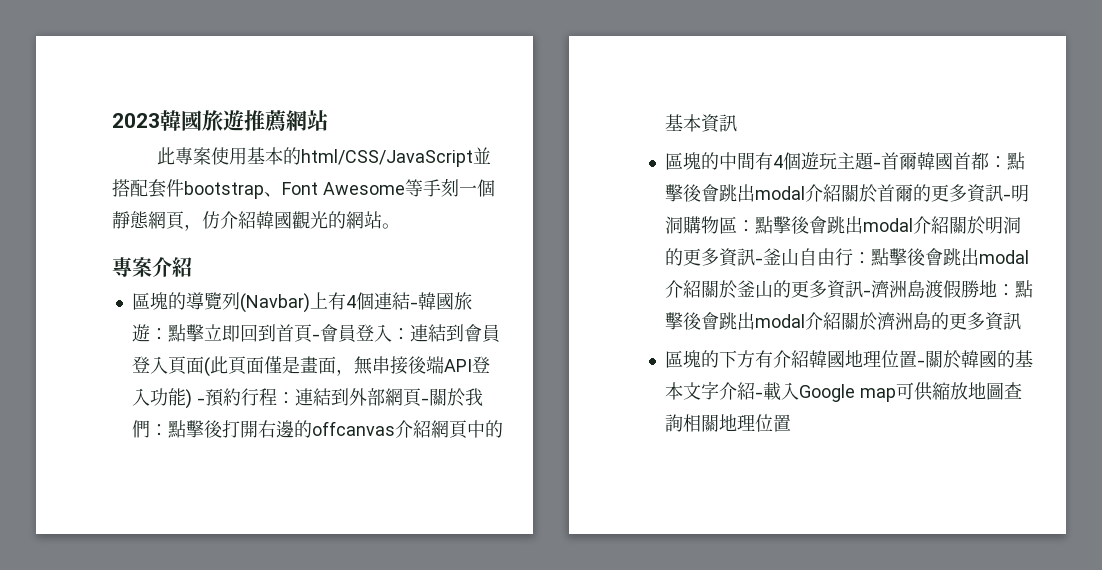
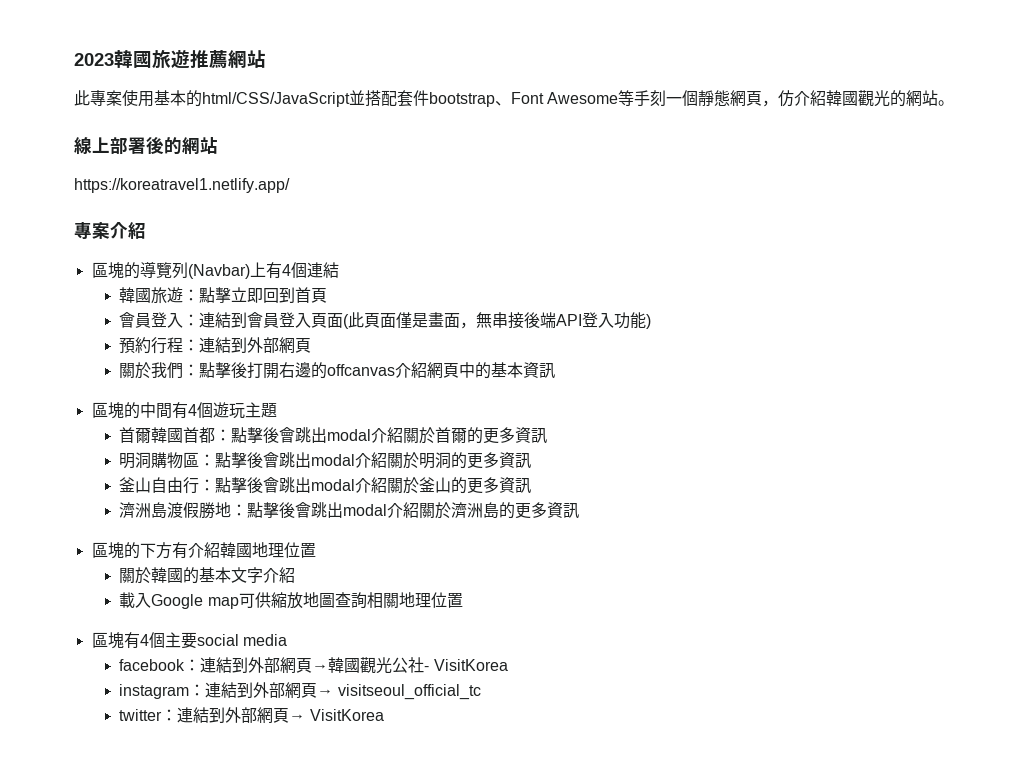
+ 線上部署後的網站
+ https://koreatravel1.netlify.app/
- 區塊的導覽列(Navbar)上有4個連結-韓國旅遊：點擊立即回到首頁-會員登入：連結到會員登入頁面(此頁面僅是畫面，無串接後端API登入功能) -預約行程：連結到外部網頁-關於我們：點擊後打開右邊的offcanvas介紹網頁中的基本資訊
+ 區塊的導覽列(Navbar)上有4個連結
+ 韓國旅遊：點擊立即回到首頁
+ 會員登入：連結到會員登入頁面(此頁面僅是畫面，無串接後端API登入功能)
+ 預約行程：連結到外部網頁
+ 關於我們：點擊後打開右邊的offcanvas介紹網頁中的基本資訊
- 區塊的中間有4個遊玩主題-首爾韓國首都：點擊後會跳出modal介紹關於首爾的更多資訊-明洞購物區：點擊後會跳出modal介紹關於明洞的更多資訊-釜山自由行：點擊後會跳出modal介紹關於釜山的更多資訊-濟洲島渡假勝地：點擊後會跳出modal介紹關於濟洲島的更多資訊
+ 區塊的中間有4個遊玩主題
+ 首爾韓國首都：點擊後會跳出modal介紹關於首爾的更多資訊
+ 明洞購物區：點擊後會跳出modal介紹關於明洞的更多資訊
+ 釜山自由行：點擊後會跳出modal介紹關於釜山的更多資訊
+ 濟洲島渡假勝地：點擊後會跳出modal介紹關於濟洲島的更多資訊
- 區塊的下方有介紹韓國地理位置-關於韓國的基本文字介紹-載入Google map可供縮放地圖查詢相關地理位置
+ 區塊的下方有介紹韓國地理位置
+ 關於韓國的基本文字介紹
+ 載入Google map可供縮放地圖查詢相關地理位置
+ 區塊有4個主要social media
+ facebook：連結到外部網頁→韓國觀光公社- VisitKorea
+ instagram：連結到外部網頁→ visitseoul_official_tc
+ twitter：連結到外部網頁→ VisitKorea

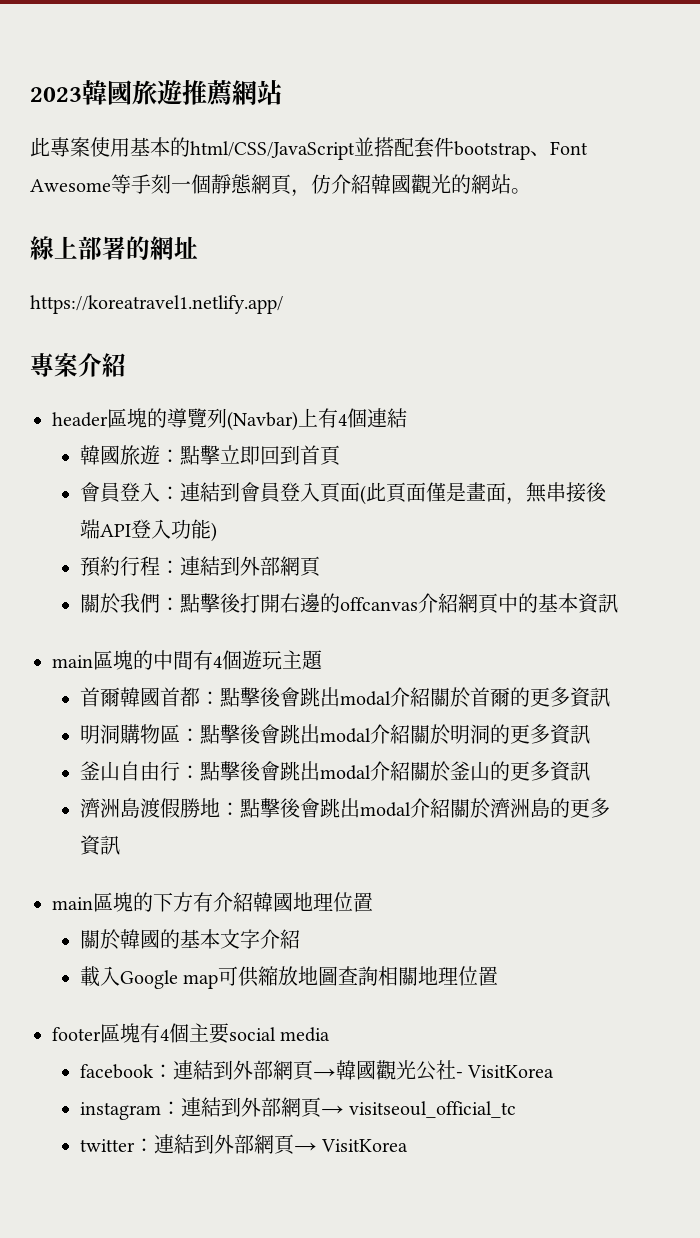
- 線上部署後的網站
+ 線上部署的網址
- 區塊的導覽列(Navbar)上有4個連結
+ header區塊的導覽列(Navbar)上有4個連結
- 區塊的中間有4個遊玩主題
+ main區塊的中間有4個遊玩主題
- 區塊的下方有介紹韓國地理位置
+ main區塊的下方有介紹韓國地理位置
- 區塊有4個主要social media
+ footer區塊有4個主要social media

